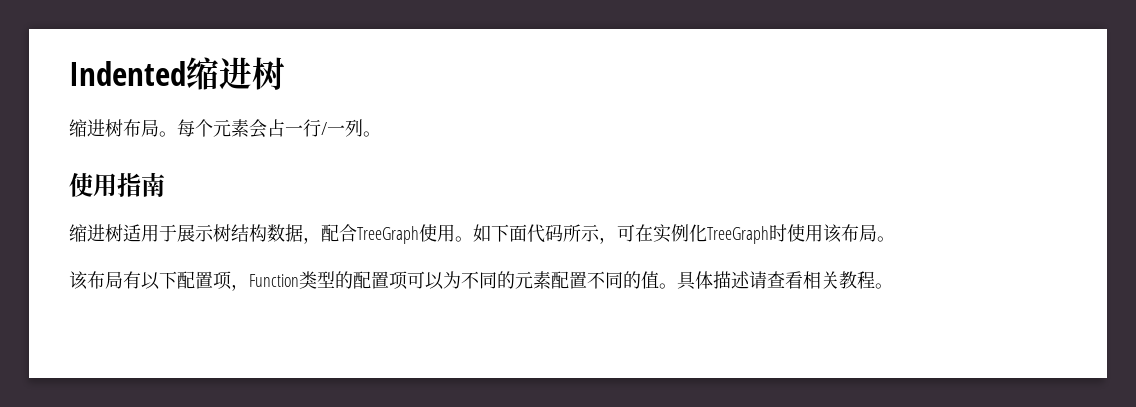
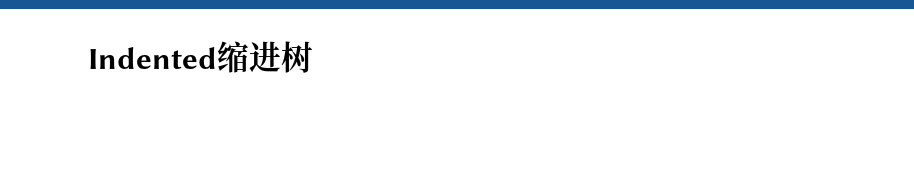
- 缩进树布局。每个元素会占一行/一列。
- 使用指南
- 缩进树适用于展示树结构数据，配合TreeGraph使用。如下面代码所示，可在实例化TreeGraph时使用该布局。
- 该布局有以下配置项，Function类型的配置项可以为不同的元素配置不同的值。具体描述请查看相关教程。

